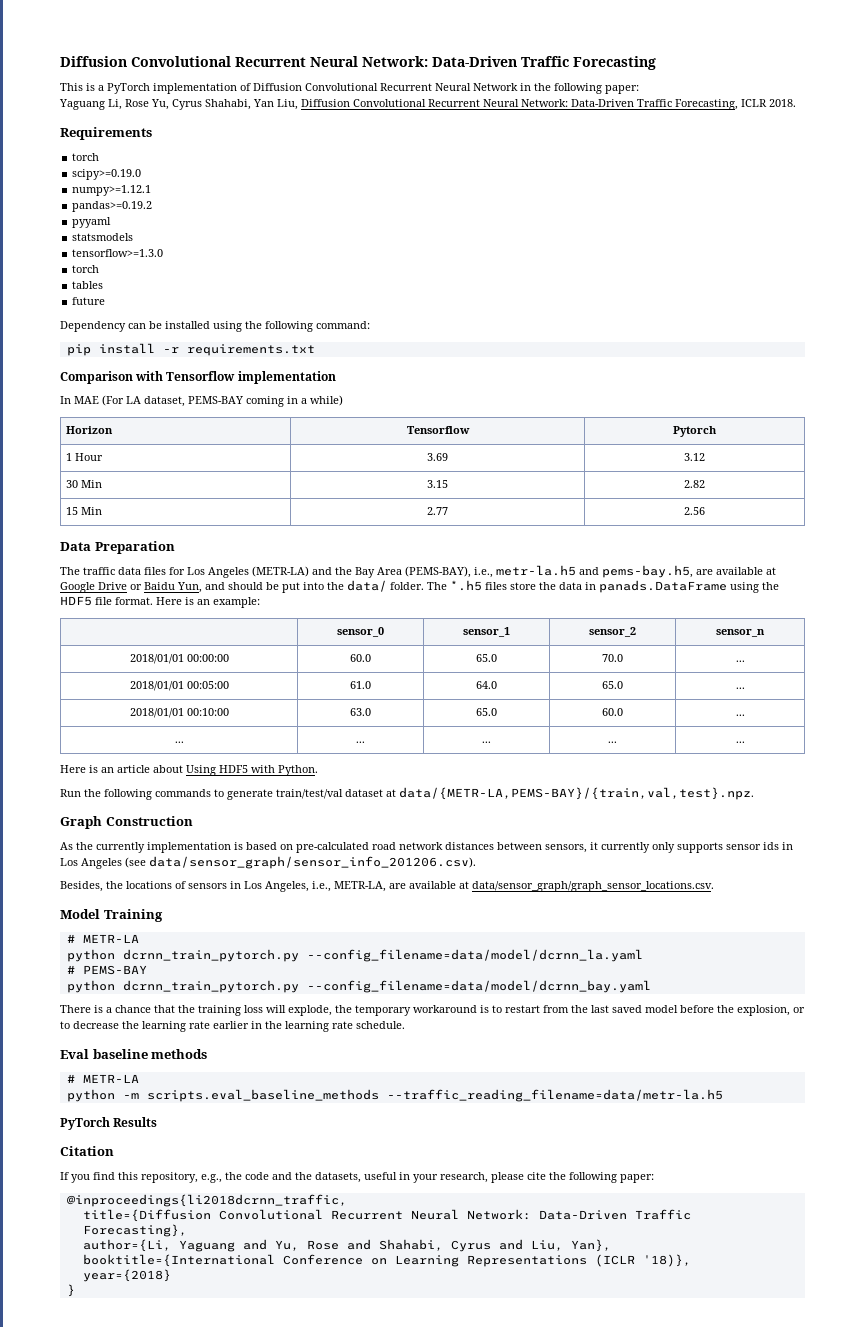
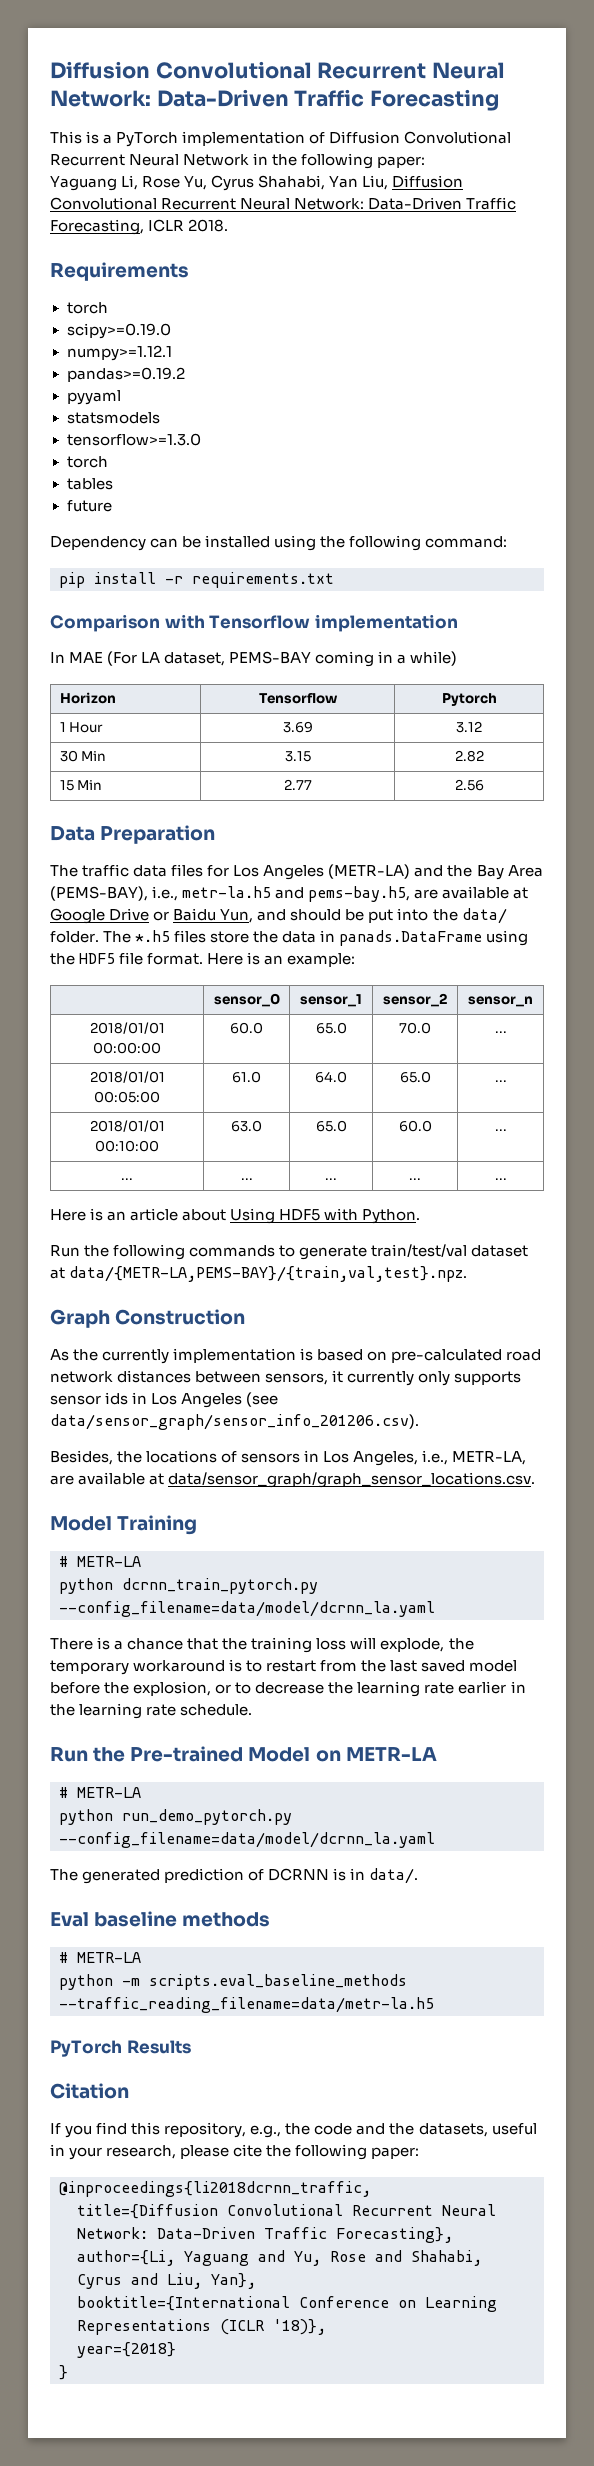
- # PEMS-BAY
- python dcrnn_train_pytorch.py --config_filename=data/model/dcrnn_bay.yaml
+ Run the Pre-trained Model on METR-LA
+ # METR-LA
+ python run_demo_pytorch.py --config_filename=data/model/dcrnn_la.yaml
+ The generated prediction of DCRNN is in data/.

